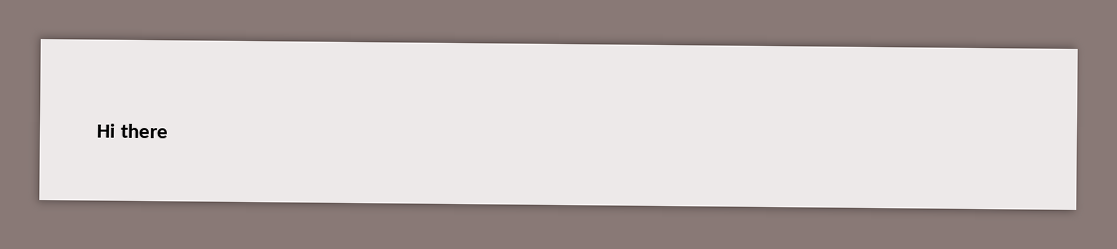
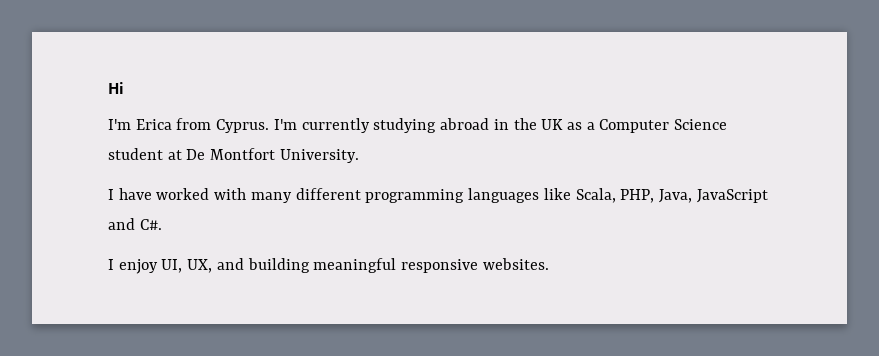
- Hi there
+ Hi
+ I'm Erica from Cyprus. I'm currently studying abroad in the UK as a Computer Science student at De Montfort University.
+ I have worked with many different programming languages like Scala, PHP, Java, JavaScript and C#.
+ I enjoy UI, UX, and building meaningful responsive websites.

